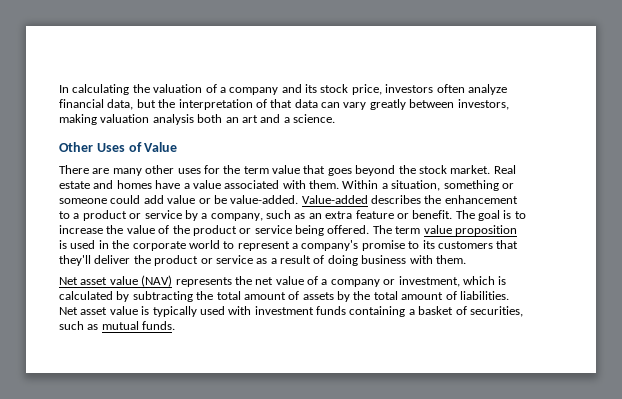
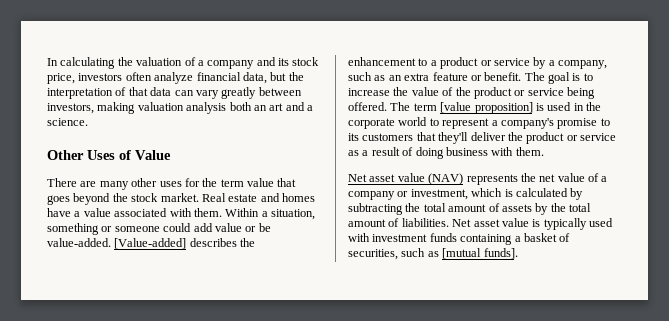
- Value-added describes the enhancement to a product or service by a company, such as an extra feature or benefit.
+ [Value-added] describes the enhancement to a product or service by a company, such as an extra feature or benefit.
- The term value proposition is used in the corporate world to represent a company's promise to its customers that they'll deliver the product or service as a result of doing business with them.
+ The term [value proposition] is used in the corporate world to represent a company's promise to its customers that they'll deliver the product or service as a result of doing business with them.
- Net asset value is typically used with investment funds containing a basket of securities, such as mutual funds.
+ Net asset value is typically used with investment funds containing a basket of securities, such as [mutual funds].

